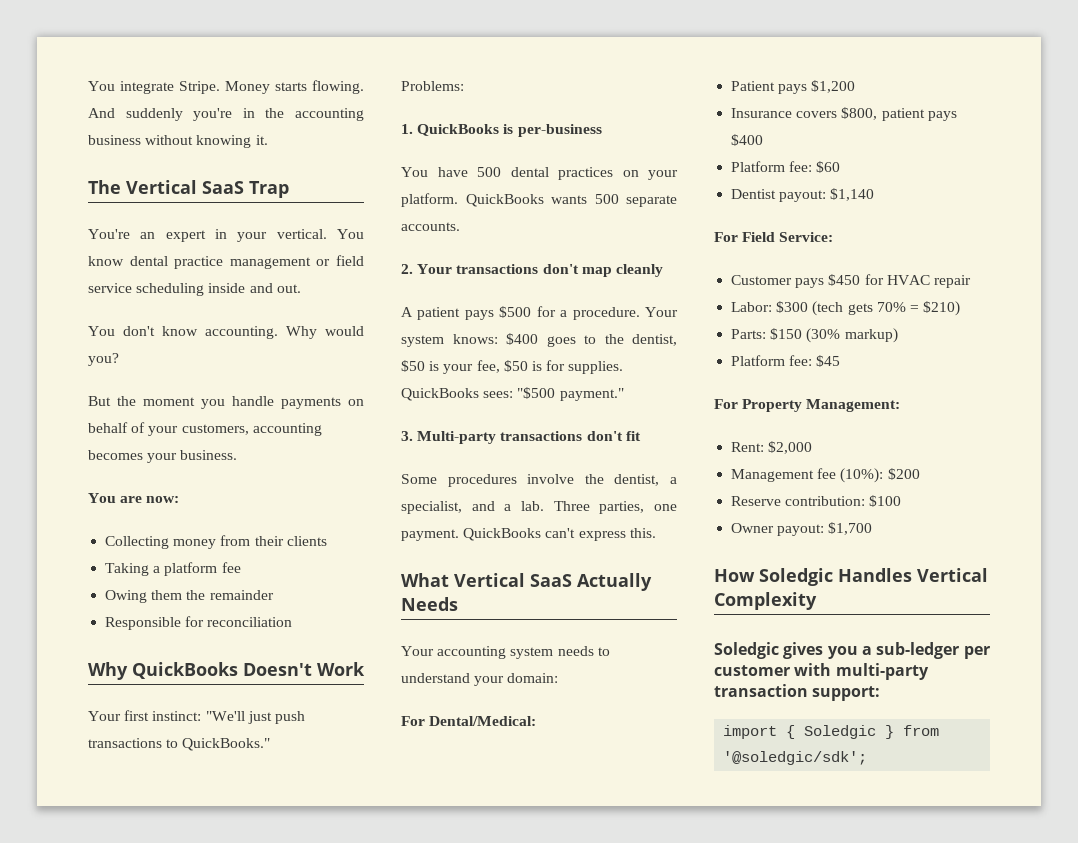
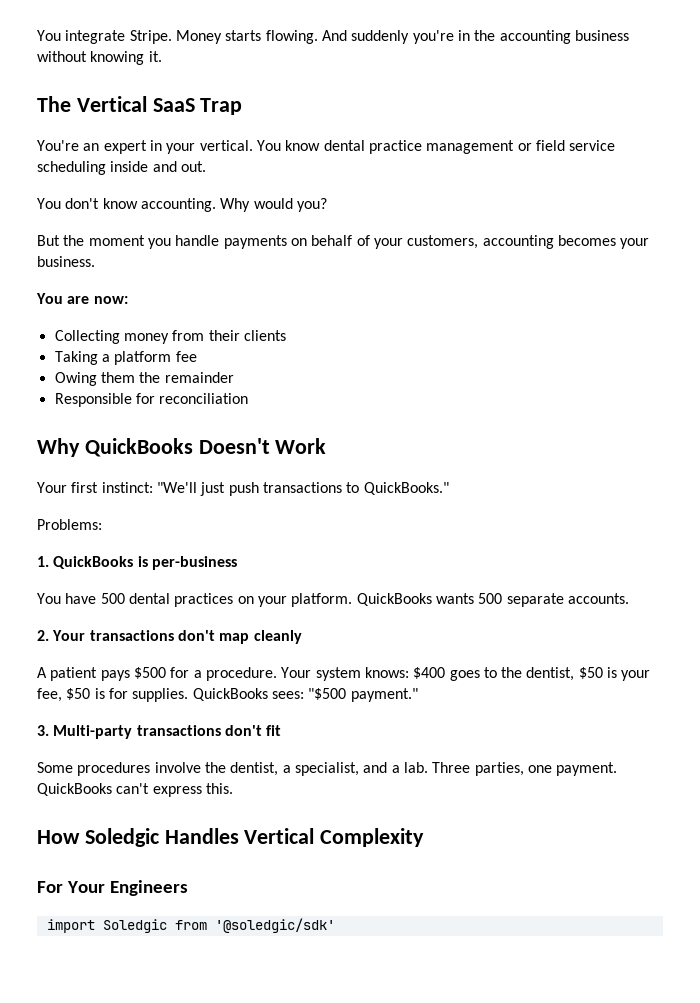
- What Vertical SaaS Actually Needs
- Your accounting system needs to understand your domain:
- For Dental/Medical:
- Patient pays $1,200
- Insurance covers $800, patient pays $400
- Platform fee: $60
- Dentist payout: $1,140
- For Field Service:
- Customer pays $450 for HVAC repair
- Labor: $300 (tech gets 70% = $210)
- Parts: $150 (30% markup)
- Platform fee: $45
- For Property Management:
- Rent: $2,000
- Management fee (10%): $200
- Reserve contribution: $100
- Owner payout: $1,700
- Soledgic gives you a sub-ledger per customer with multi-party transaction support:
- import { Soledgic } from '@soledgic/sdk';
+ For Your Engineers
+ import Soledgic from '@soledgic/sdk'

